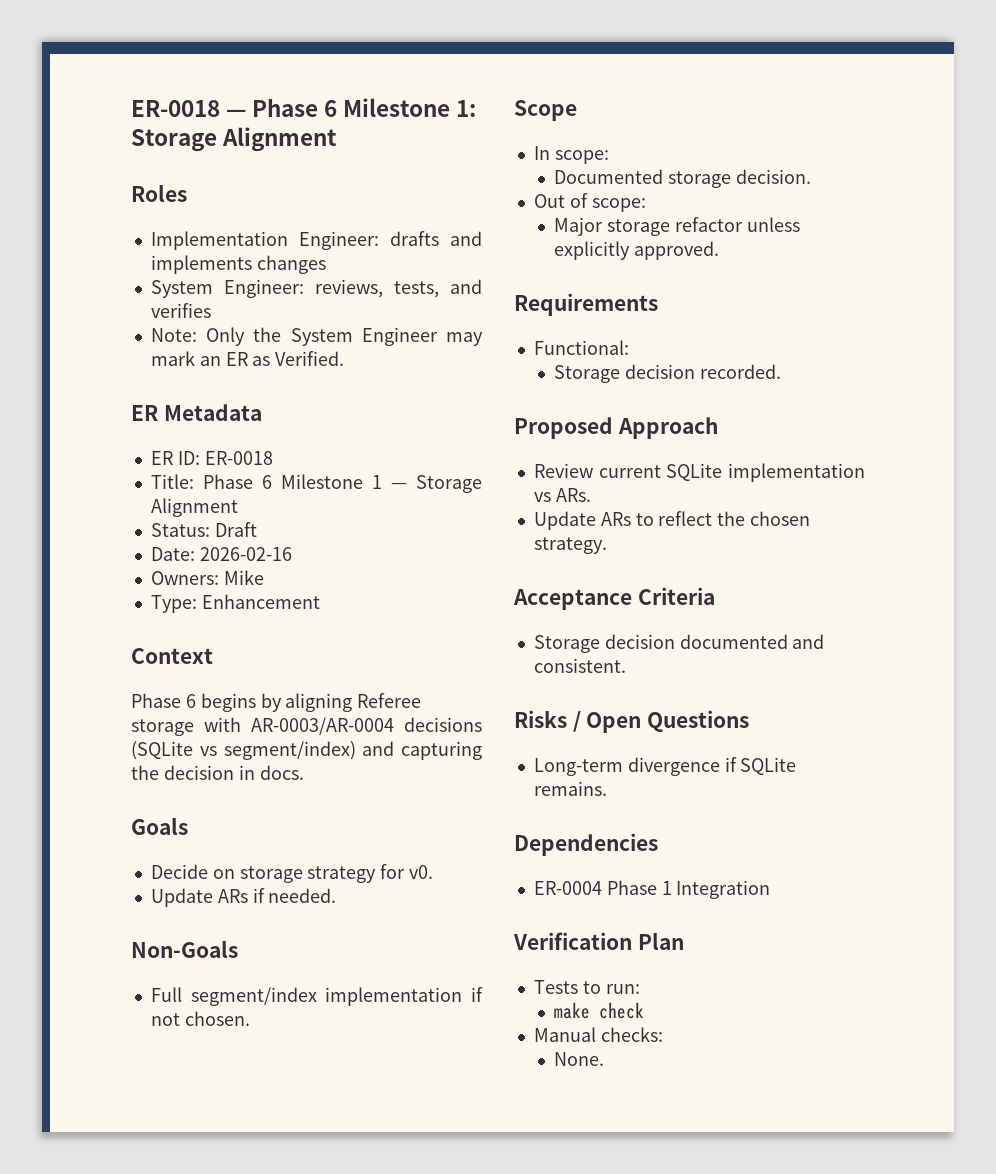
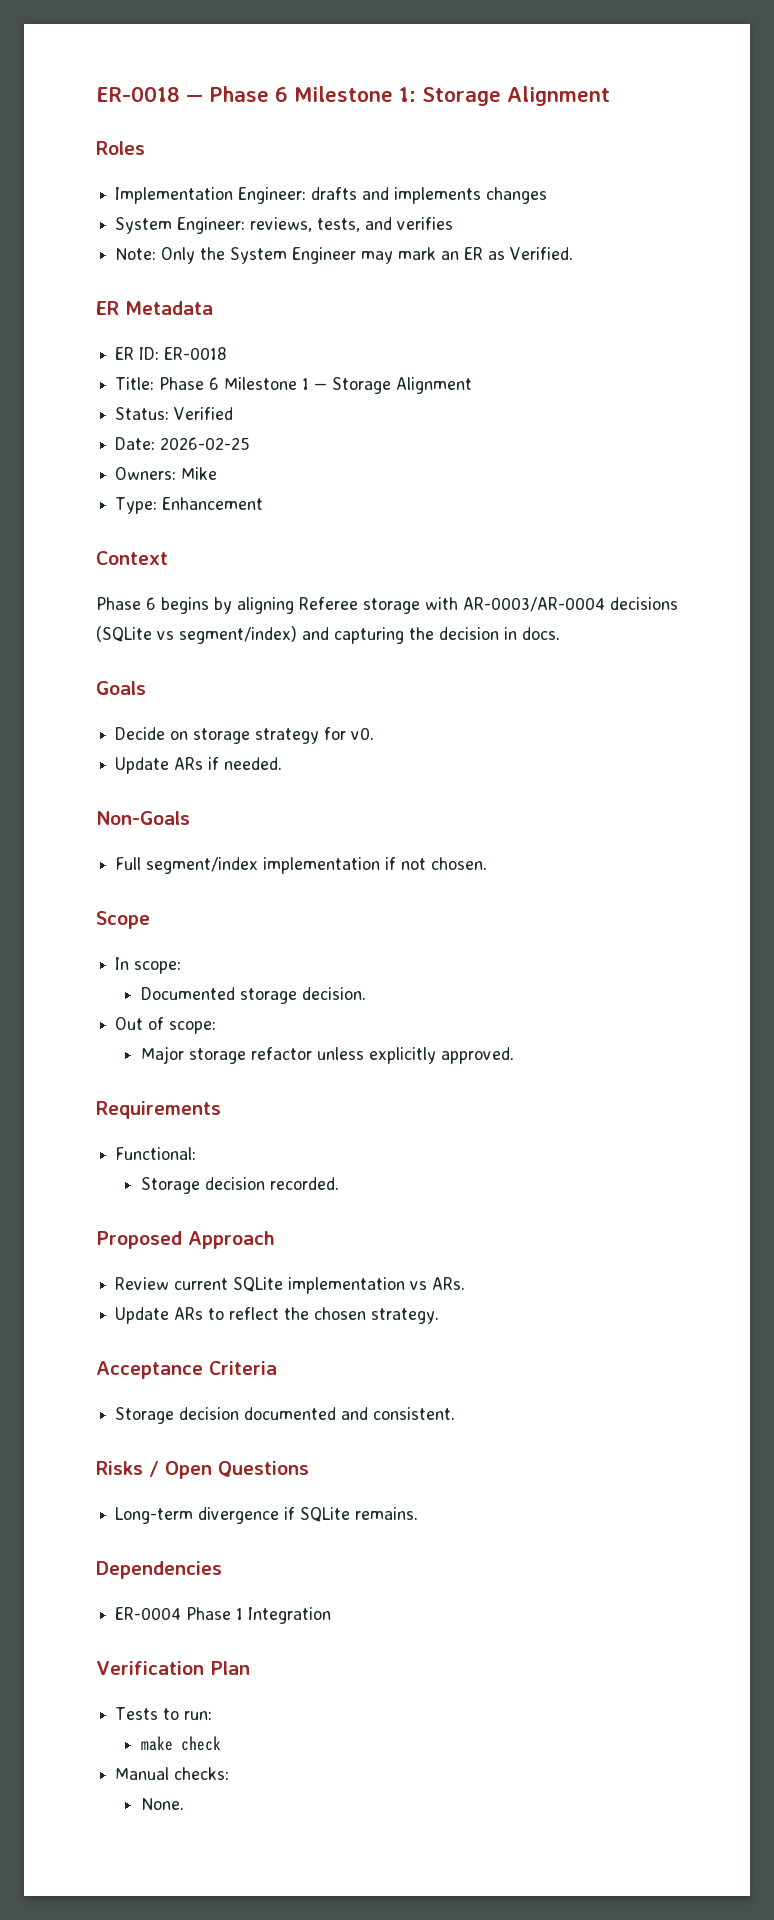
- Status: Draft
+ Status: Verified
- Date: 2026-02-16
+ Date: 2026-02-25

